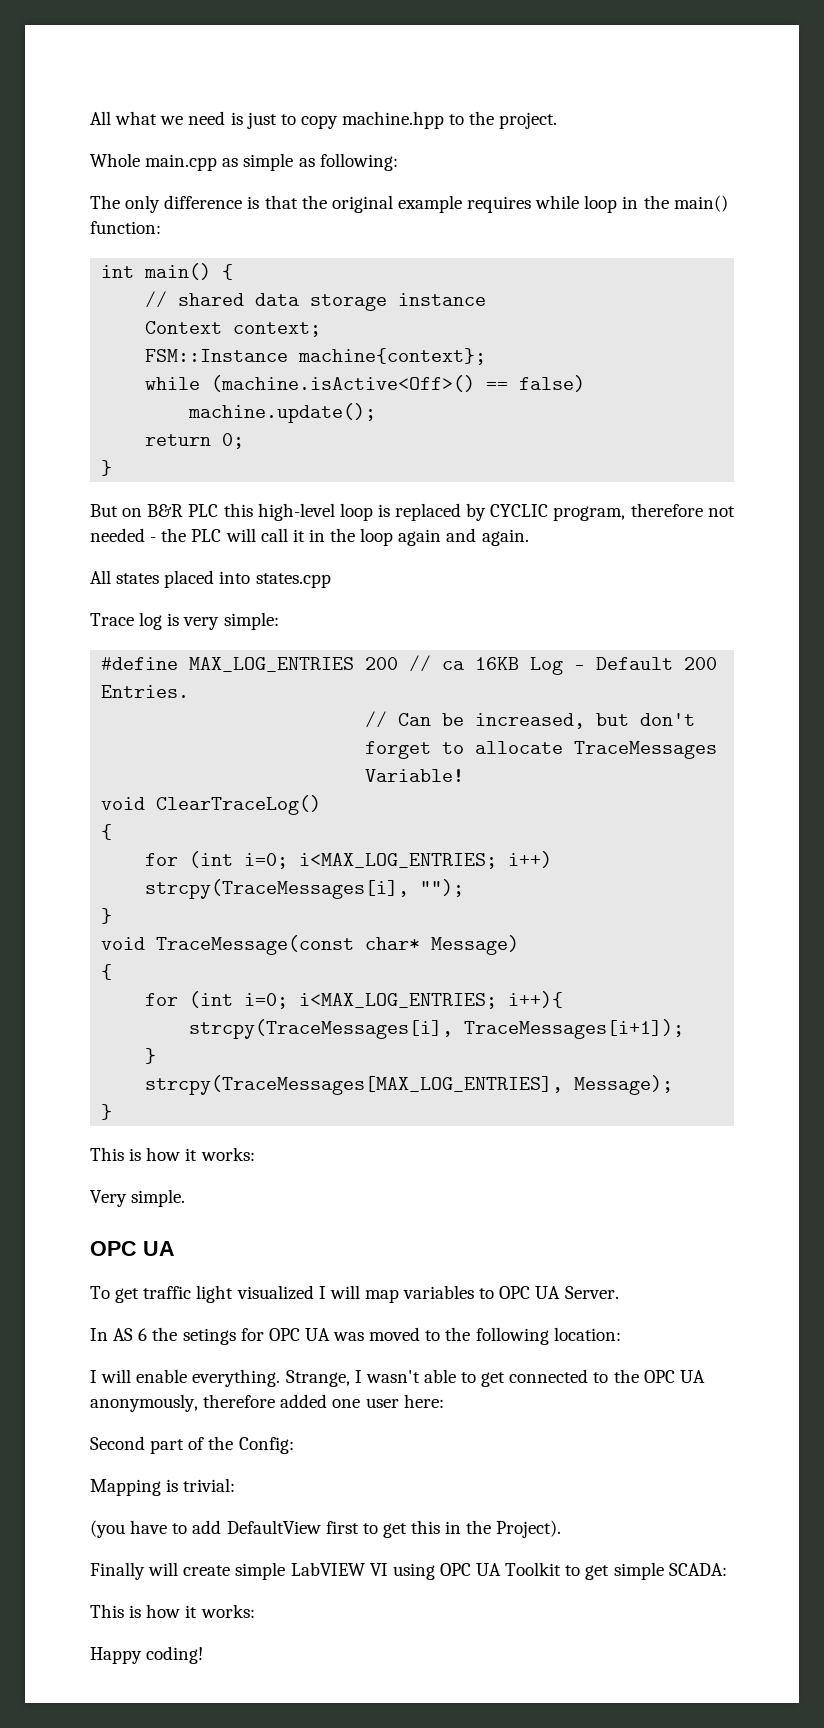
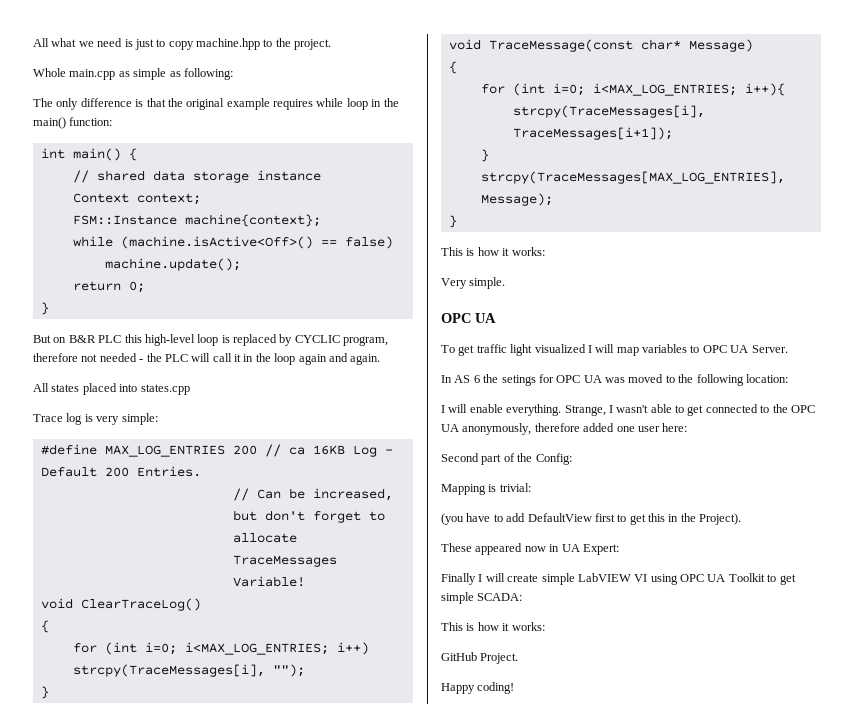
+ These appeared now in UA Expert:
- Finally will create simple LabVIEW VI using OPC UA Toolkit to get simple SCADA:
+ Finally I will create simple LabVIEW VI using OPC UA Toolkit to get simple SCADA:
+ GitHub Project.

